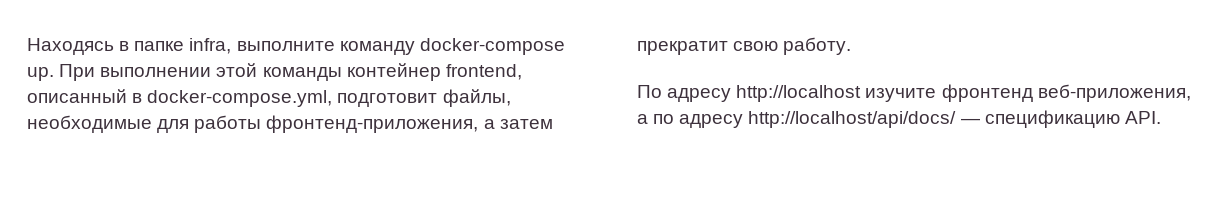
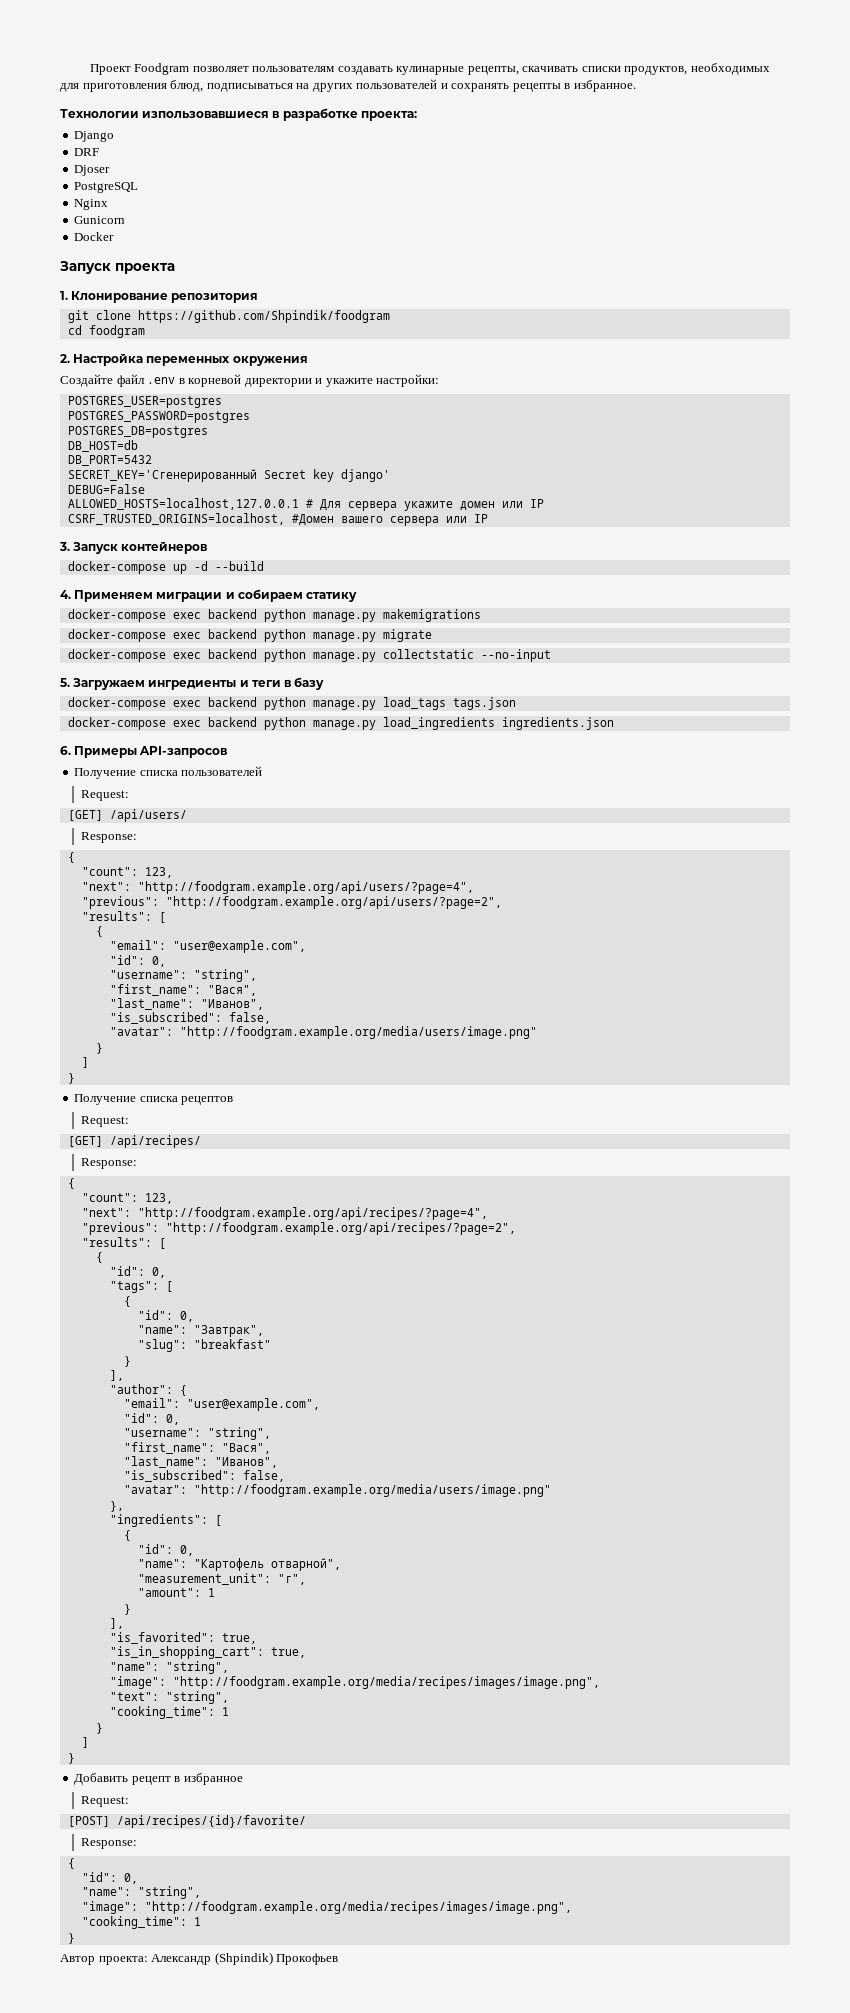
- Находясь в папке infra, выполните команду docker-compose up. При выполнении этой команды контейнер frontend, описанный в docker-compose.yml, подготовит файлы, необходимые для работы фронтенд-приложения, а затем прекратит свою работу.
- По адресу http://localhost изучите фронтенд веб-приложения, а по адресу http://localhost/api/docs/ — спецификацию API.
+ Проект Foodgram позволяет пользователям создавать кулинарные рецепты, скачивать списки продуктов, необходимых для приготовления блюд, подписываться на других пользователей и сохранять рецепты в избранное.
+ Технологии изпользовавшиеся в разработке проекта:
+ Django
+ DRF
+ Djoser
+ PostgreSQL
+ Nginx
+ Gunicorn
+ Docker
+ Запуск проекта
+ 1. Клонирование репозитория
+ git clone https://github.com/Shpindik/foodgram
+ cd foodgram
+ 2. Настройка переменных окружения
+ Создайте файл .env в корневой директории и укажите настройки:
+ POSTGRES_USER=postgres
+ POSTGRES_PASSWORD=postgres
+ POSTGRES_DB=postgres
+ DB_HOST=db
+ DB_PORT=5432
+ SECRET_KEY='Сгенерированный Secret key django'
+ DEBUG=False
+ ALLOWED_HOSTS=localhost,127.0.0.1 # Для сервера укажите домен или IP
+ CSRF_TRUSTED_ORIGINS=localhost, #Домен вашего сервера или IP
+ 3. Запуск контейнеров
+ docker-compose up -d --build
+ 4. Применяем миграции и собираем статику
+ docker-compose exec backend python manage.py makemigrations
+ docker-compose exec backend python manage.py migrate
+ docker-compose exec backend python manage.py collectstatic --no-input
+ 5. Загружаем ингредиенты и теги в базу
+ docker-compose exec backend python manage.py load_tags tags.json
+ docker-compose exec backend python manage.py load_ingredients ingredients.json
+ 6. Примеры API-запросов
+ Получение списка пользователей
+ Request:
+ [GET] /api/users/
+ Response:
+ {
+ "count": 123,
+ "next": "http://foodgram.example.org/api/users/?page=4",
+ "previous": "http://foodgram.example.org/api/users/?page=2",
+ "results": [
+ {
+ "email": "user@example.com",
+ "id": 0,
+ "username": "string",
+ "first_name": "Вася",
+ "last_name": "Иванов",
+ "is_subscribed": false,
+ "avatar": "http://foodgram.example.org/media/users/image.png"
+ }
+ ]
+ }
+ Получение списка рецептов
+ Request:
+ [GET] /api/recipes/
+ Response:
+ {
+ "count": 123,
+ "next": "http://foodgram.example.org/api/recipes/?page=4",
+ "previous": "http://foodgram.example.org/api/recipes/?page=2",
+ "results": [
+ {
+ "id": 0,
+ "tags": [
+ {
+ "id": 0,
+ "name": "Завтрак",
+ "slug": "breakfast"
+ }
+ ],
+ "author": {
+ "email": "user@example.com",
+ "id": 0,
+ "username": "string",
+ "first_name": "Вася",
+ "last_name": "Иванов",
+ "is_subscribed": false,
+ "avatar": "http://foodgram.example.org/media/users/image.png"
+ },
+ "ingredients": [
+ {
+ "id": 0,
+ "name": "Картофель отварной",
+ "measurement_unit": "г",
+ "amount": 1
+ }
+ ],
+ "is_favorited": true,
+ "is_in_shopping_cart": true,
+ "name": "string",
+ "image": "http://foodgram.example.org/media/recipes/images/image.png",
+ "text": "string",
+ "cooking_time": 1
+ }
+ ]
+ }
+ Добавить рецепт в избранное
+ Request:
+ [POST] /api/recipes/{id}/favorite/
+ Response:
+ {
+ "id": 0,
+ "name": "string",
+ "image": "http://foodgram.example.org/media/recipes/images/image.png",
+ "cooking_time": 1
+ }
+ Автор проекта: Александр (Shpindik) Прокофьев

